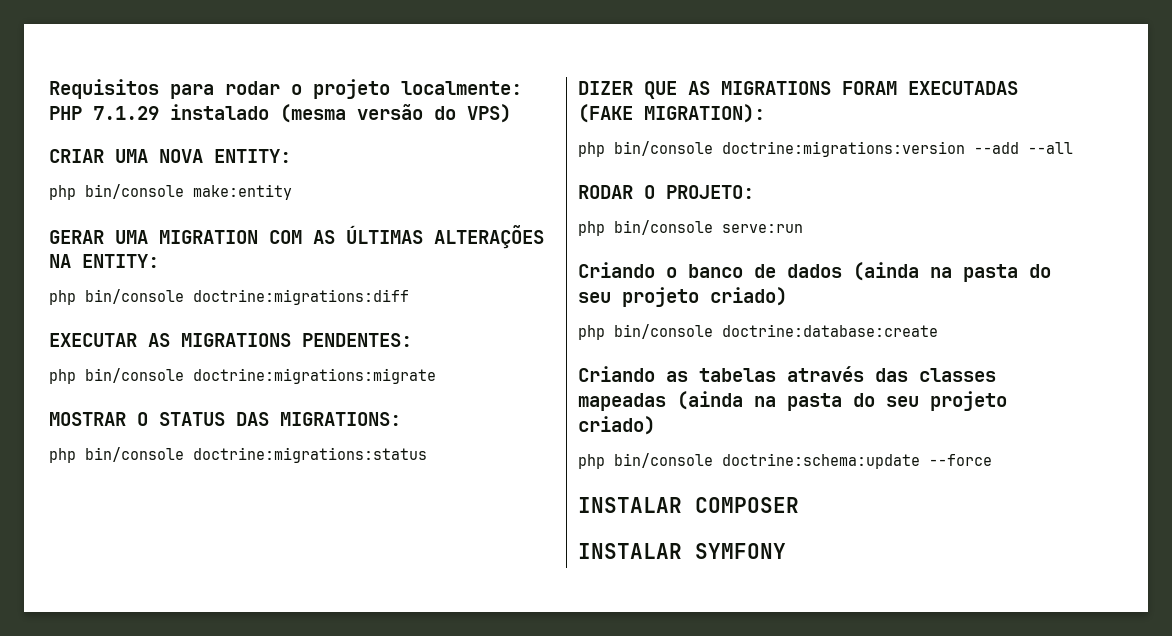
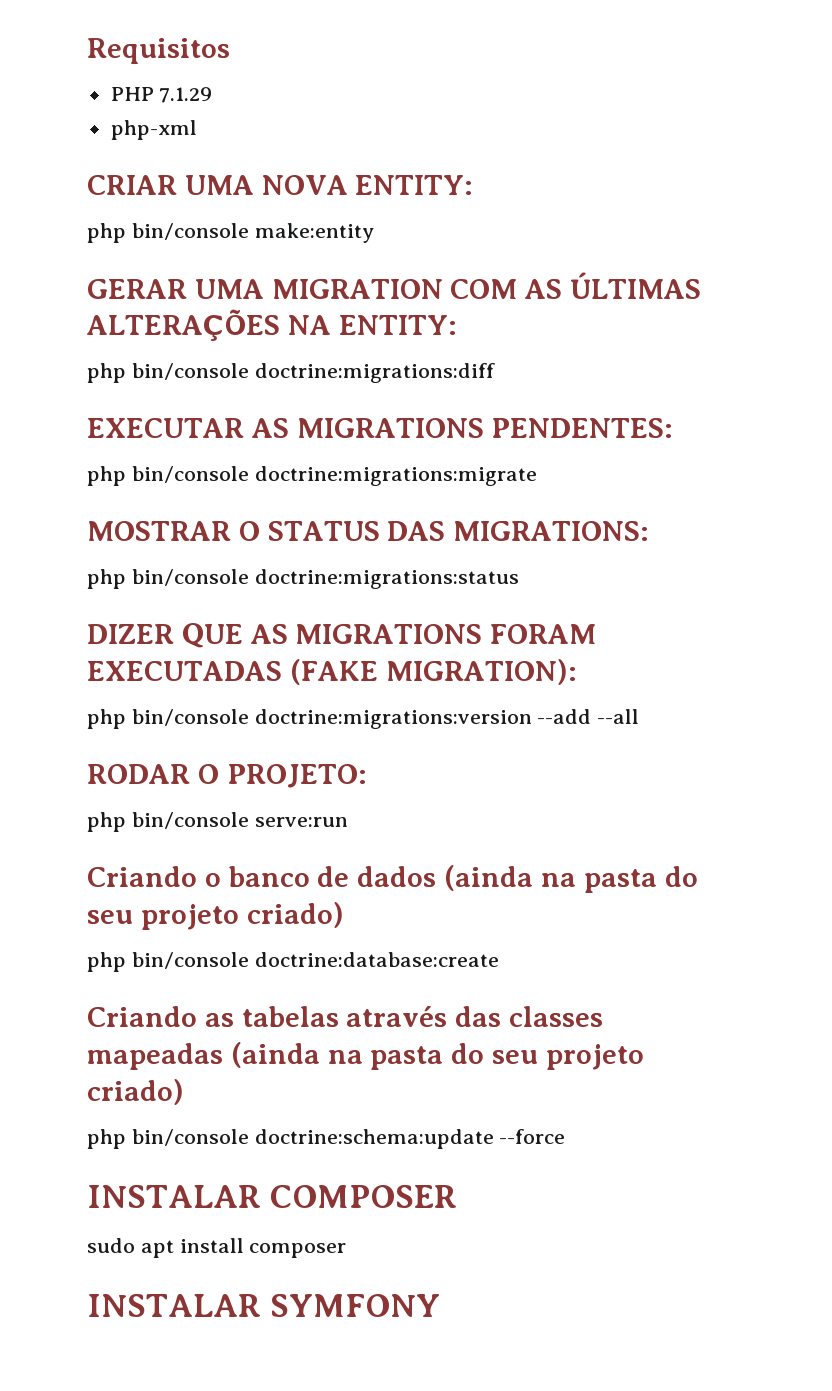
- Requisitos para rodar o projeto localmente: PHP 7.1.29 instalado (mesma versão do VPS)
+ Requisitos
+ PHP 7.1.29
+ php-xml
+ sudo apt install composer

